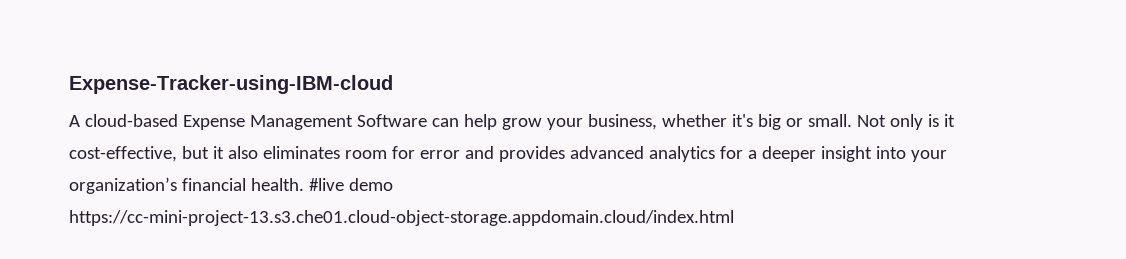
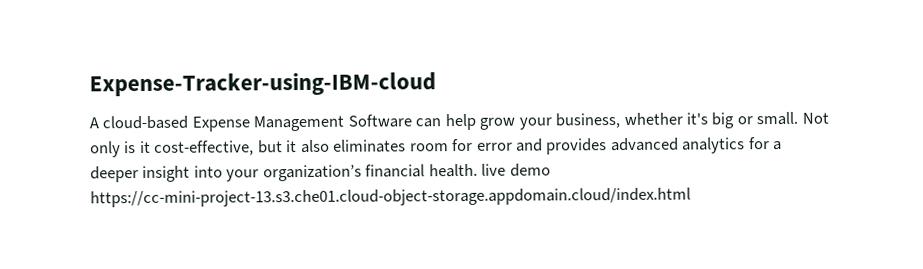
- Not only is it cost-effective, but it also eliminates room for error and provides advanced analytics for a deeper insight into your organization’s financial health. #live demo https://cc-mini-project-13.s3.che01.cloud-object-storage.appdomain.cloud/index.html
+ Not only is it cost-effective, but it also eliminates room for error and provides advanced analytics for a deeper insight into your organization’s financial health. live demo https://cc-mini-project-13.s3.che01.cloud-object-storage.appdomain.cloud/index.html

